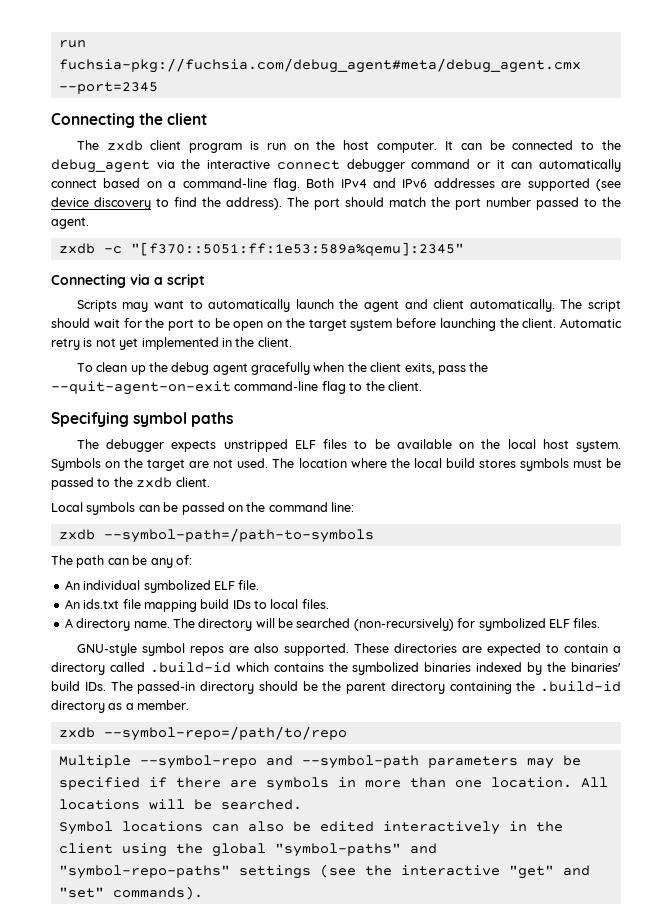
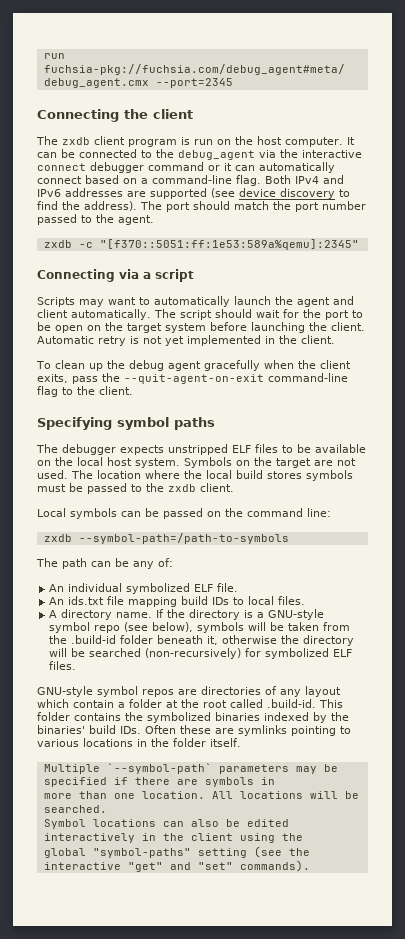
- The directory will be searched (non-recursively) for symbolized ELF files.
+ If the directory is a GNU-style symbol repo (see below), symbols will be taken from the .build-id folder beneath it, otherwise the directory will be searched (non-recursively) for symbolized ELF files.
- GNU-style symbol repos are also supported. These directories are expected to contain a directory called .build-id which contains the symbolized binaries indexed by the binaries' build IDs. The passed-in directory should be the parent directory containing the .build-id directory as a member.
- zxdb --symbol-repo=/path/to/repo
- Multiple --symbol-repo and --symbol-path parameters may be specified if there are symbols in more than one location.
+ GNU-style symbol repos are directories of any layout which contain a folder at the root called .build-id. This folder contains the symbolized binaries indexed by the binaries' build IDs. Often these are symlinks pointing to various locations in the folder itself.
+ Multiple `--symbol-path` parameters may be specified if there are symbols in
+ more than one location.
- Symbol locations can also be edited interactively in the client using the global "symbol-paths" and "symbol-repo-paths" settings (see the interactive "get" and "set" commands).
+ Symbol locations can also be edited interactively in the client using the
+ global "symbol-paths" setting (see the interactive "get" and "set" commands).

